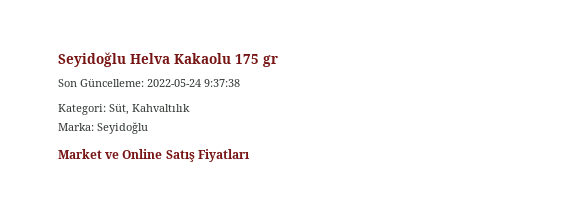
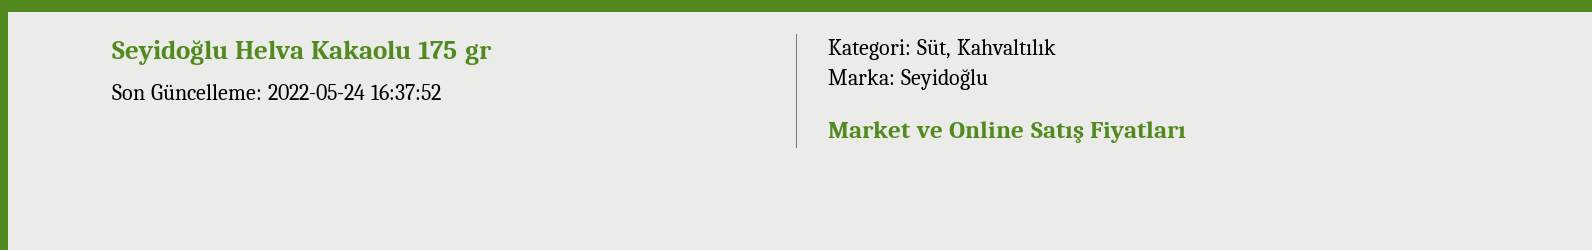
- Son Güncelleme: 2022-05-24 9:37:38
+ Son Güncelleme: 2022-05-24 16:37:52

